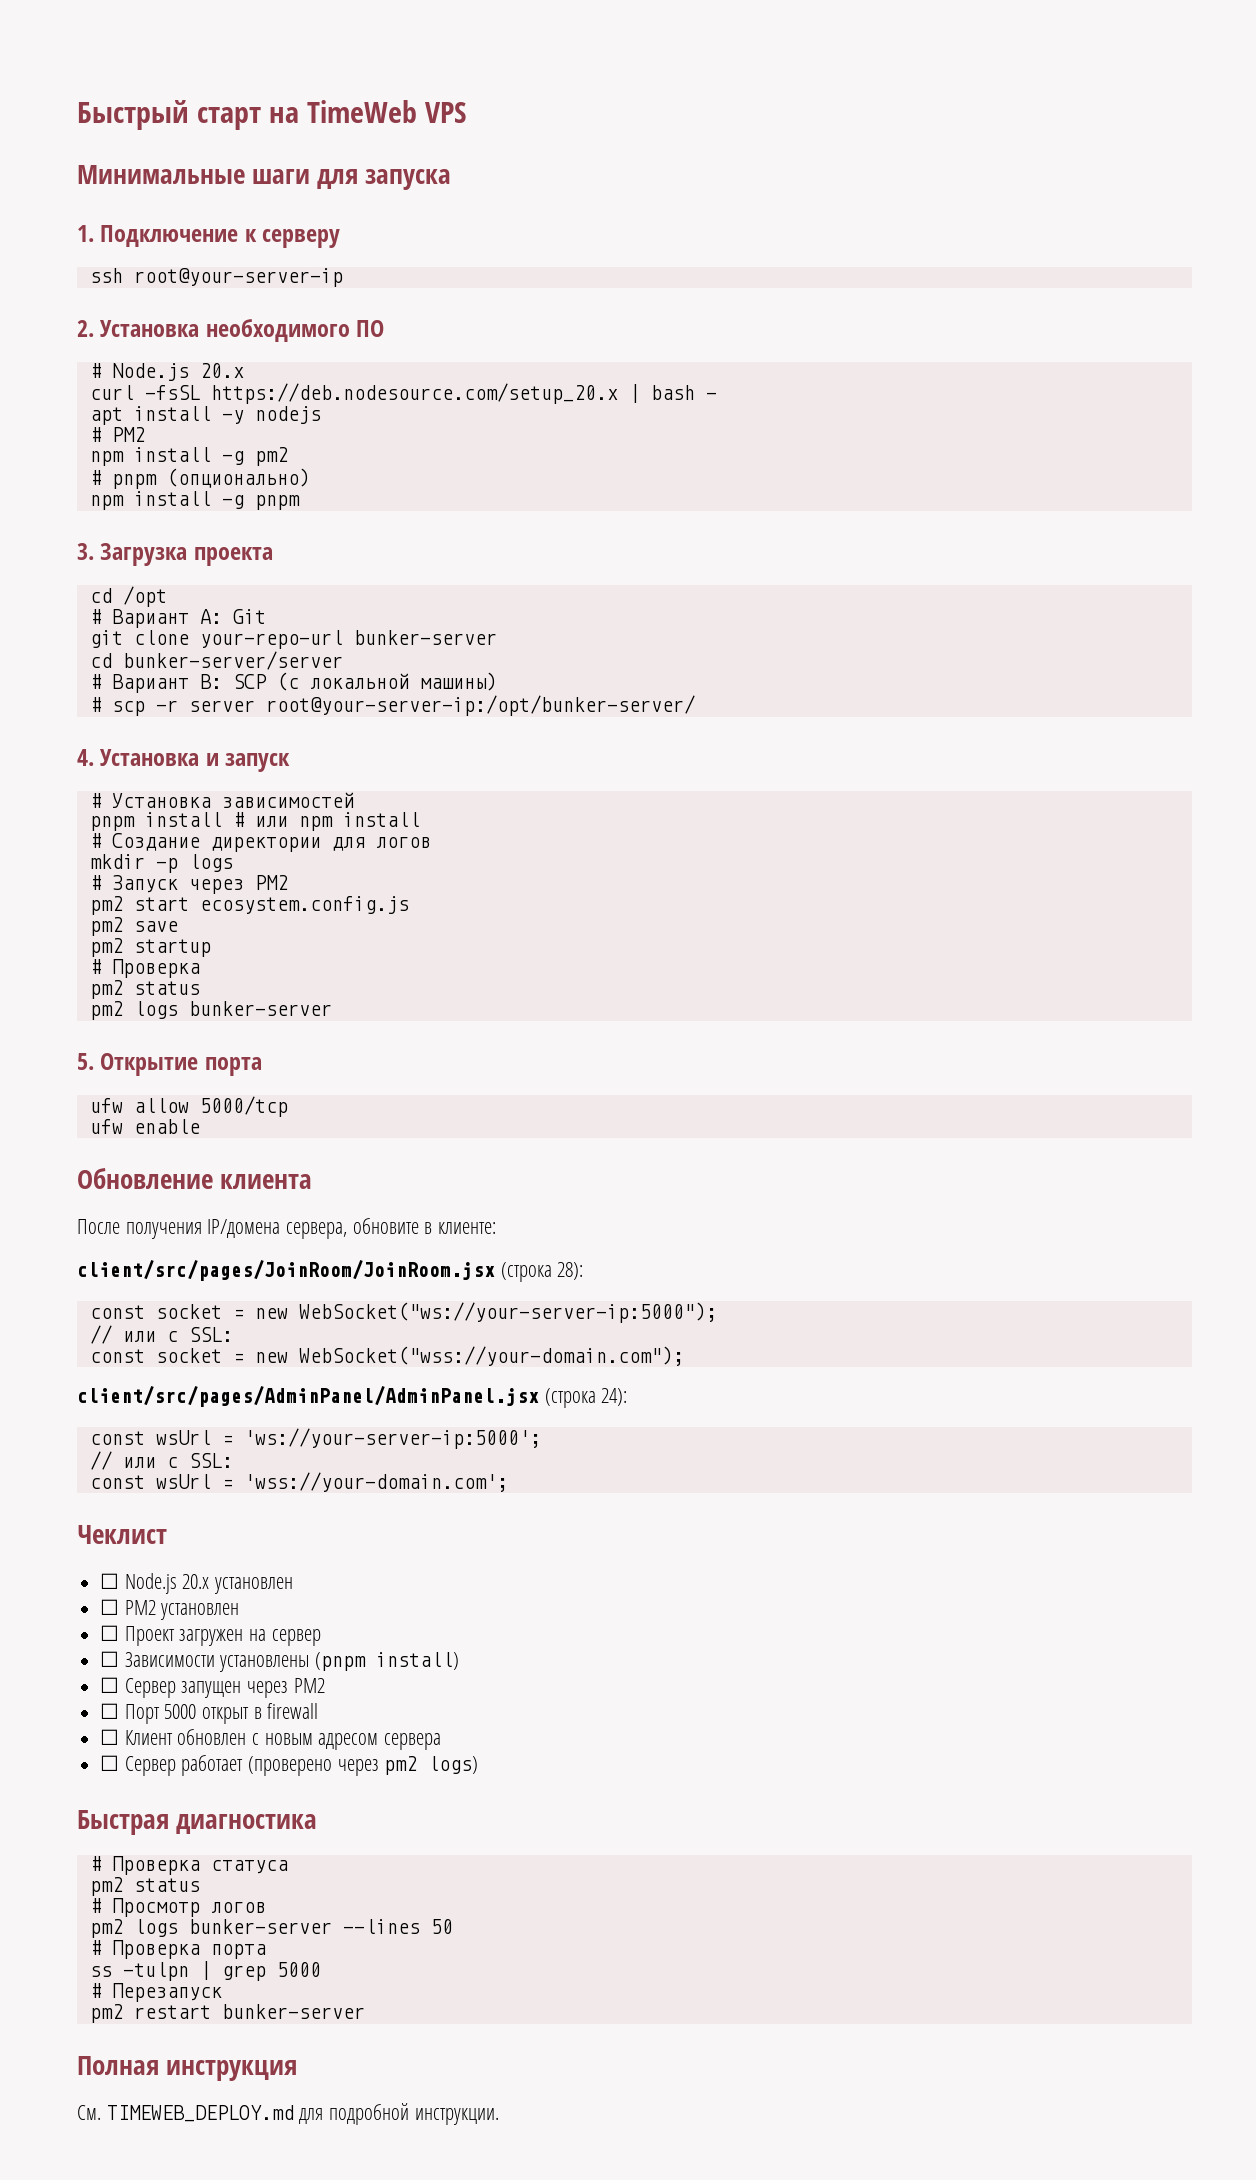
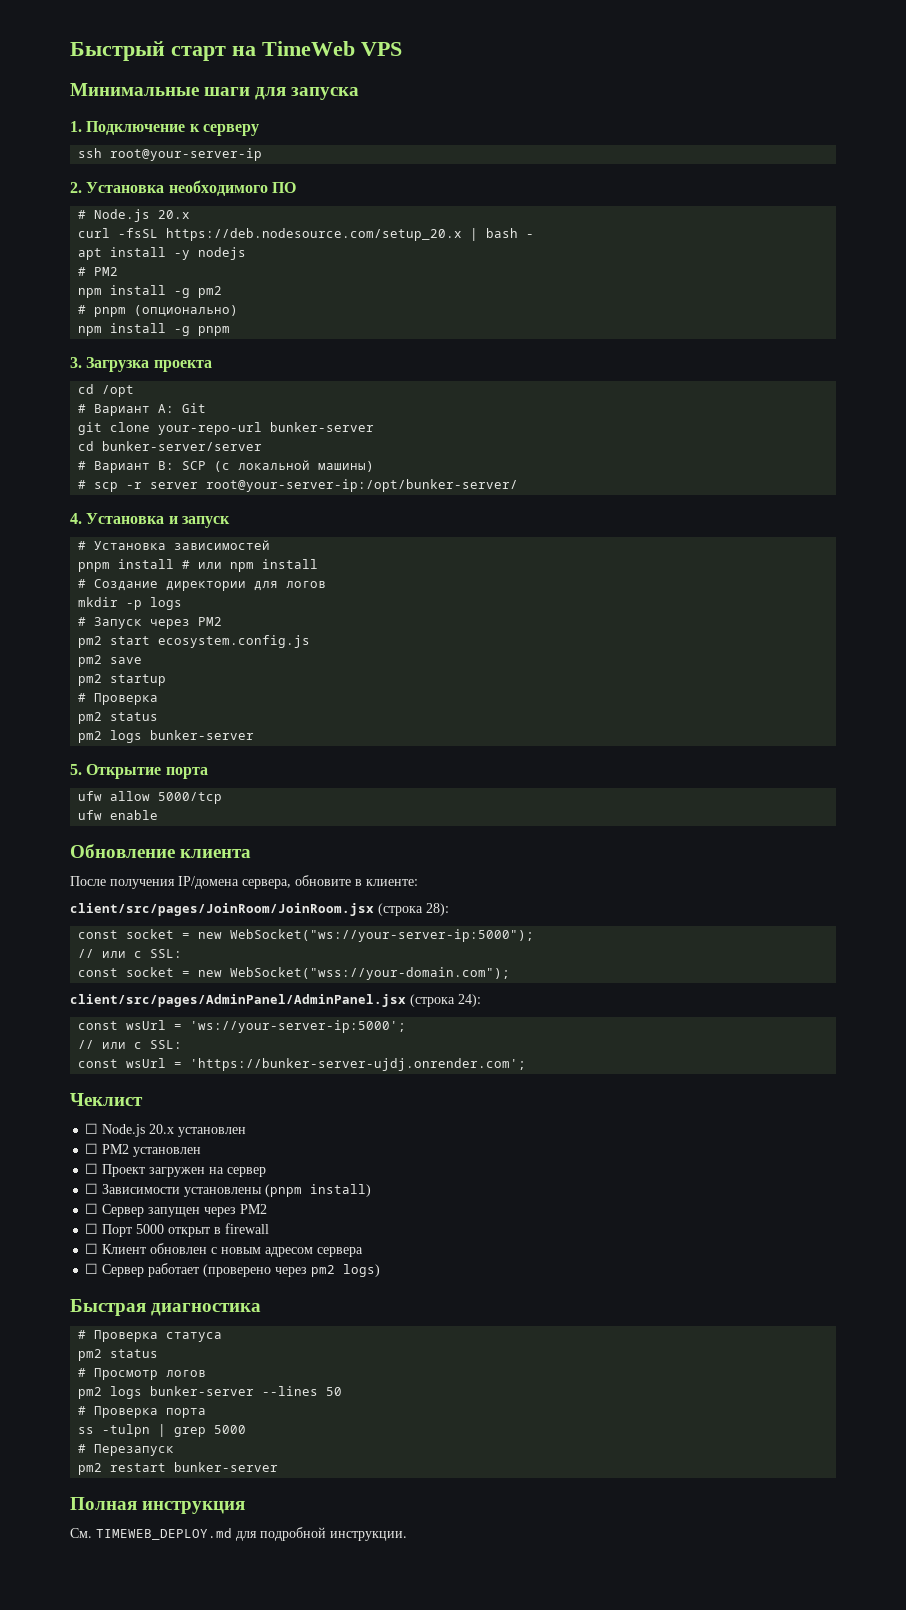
- const wsUrl = 'wss://your-domain.com';
+ const wsUrl = 'https://bunker-server-ujdj.onrender.com';

